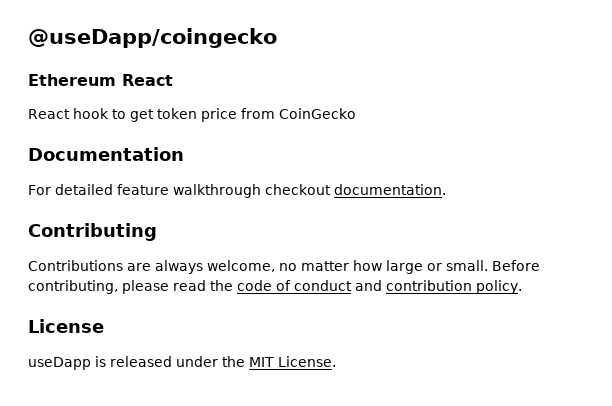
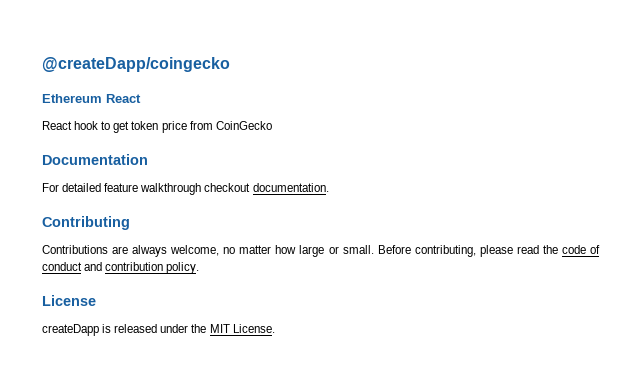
- @useDapp/coingecko
+ @createDapp/coingecko
- useDapp is released under the MIT License.
+ createDapp is released under the MIT License.

